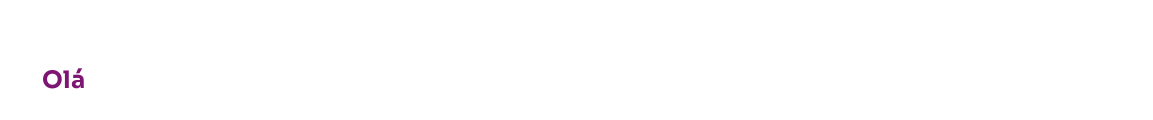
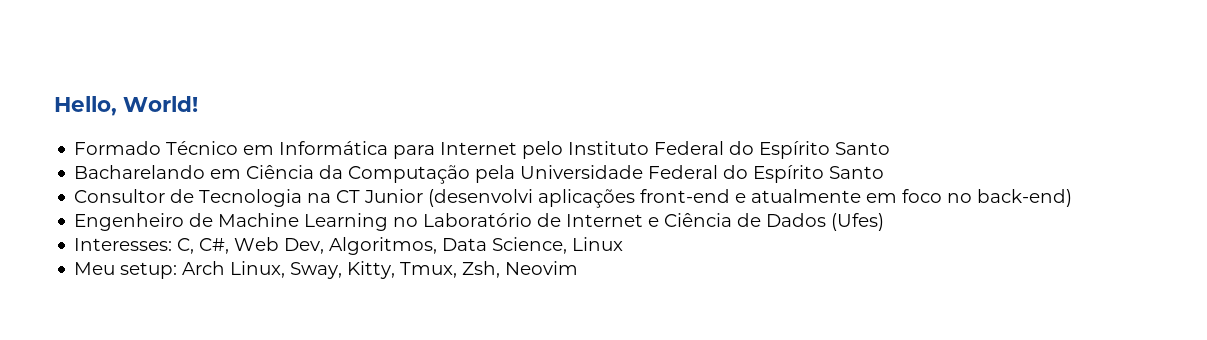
- Olá
+ Hello, World!
+ Formado Técnico em Informática para Internet pelo Instituto Federal do Espírito Santo
+ Bacharelando em Ciência da Computação pela Universidade Federal do Espírito Santo
+ Consultor de Tecnologia na CT Junior (desenvolvi aplicações front-end e atualmente em foco no back-end)
+ Engenheiro de Machine Learning no Laboratório de Internet e Ciência de Dados (Ufes)
+ Interesses: C, C#, Web Dev, Algoritmos, Data Science, Linux
+ Meu setup: Arch Linux, Sway, Kitty, Tmux, Zsh, Neovim

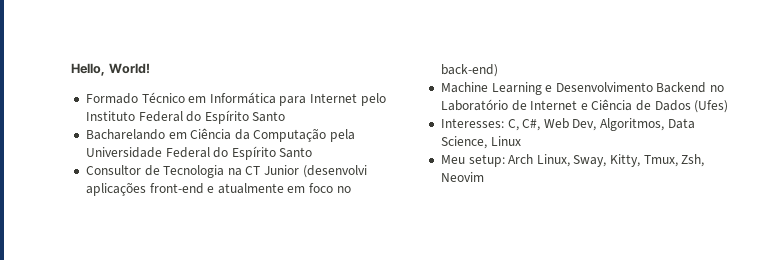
- Engenheiro de Machine Learning no Laboratório de Internet e Ciência de Dados (Ufes)
+ Machine Learning e Desenvolvimento Backend no Laboratório de Internet e Ciência de Dados (Ufes)

